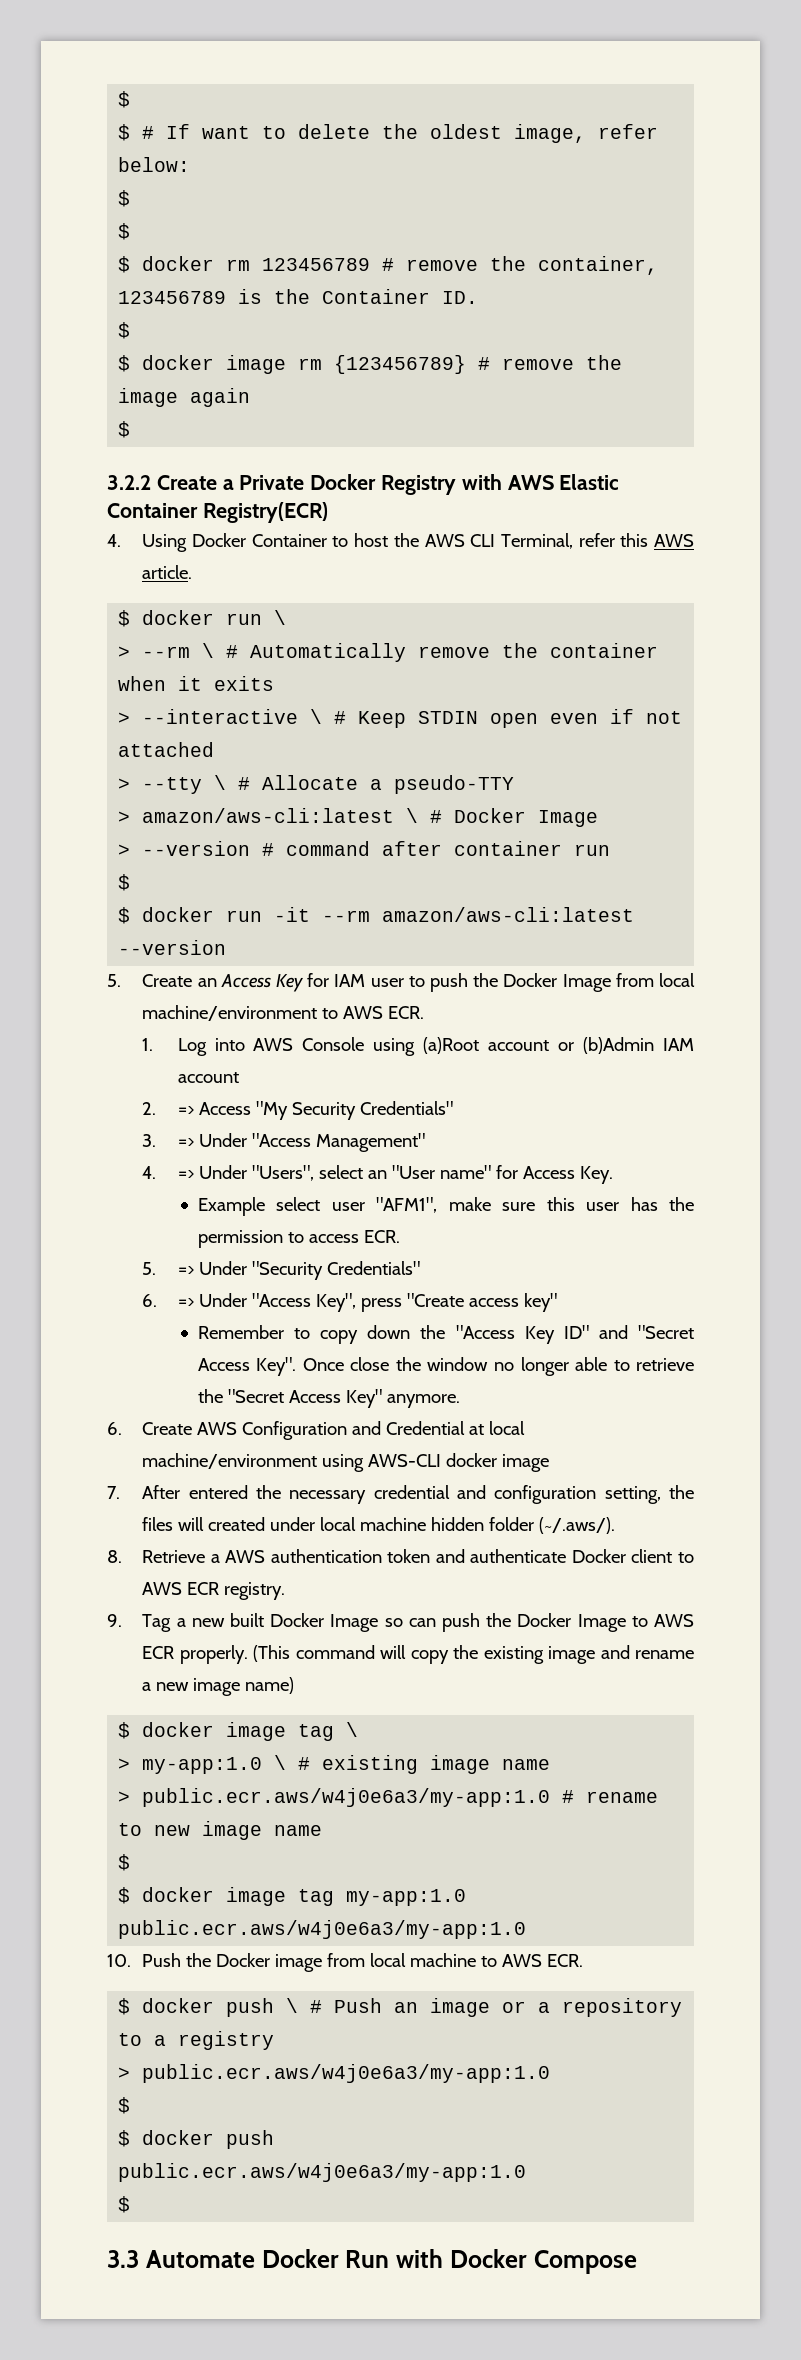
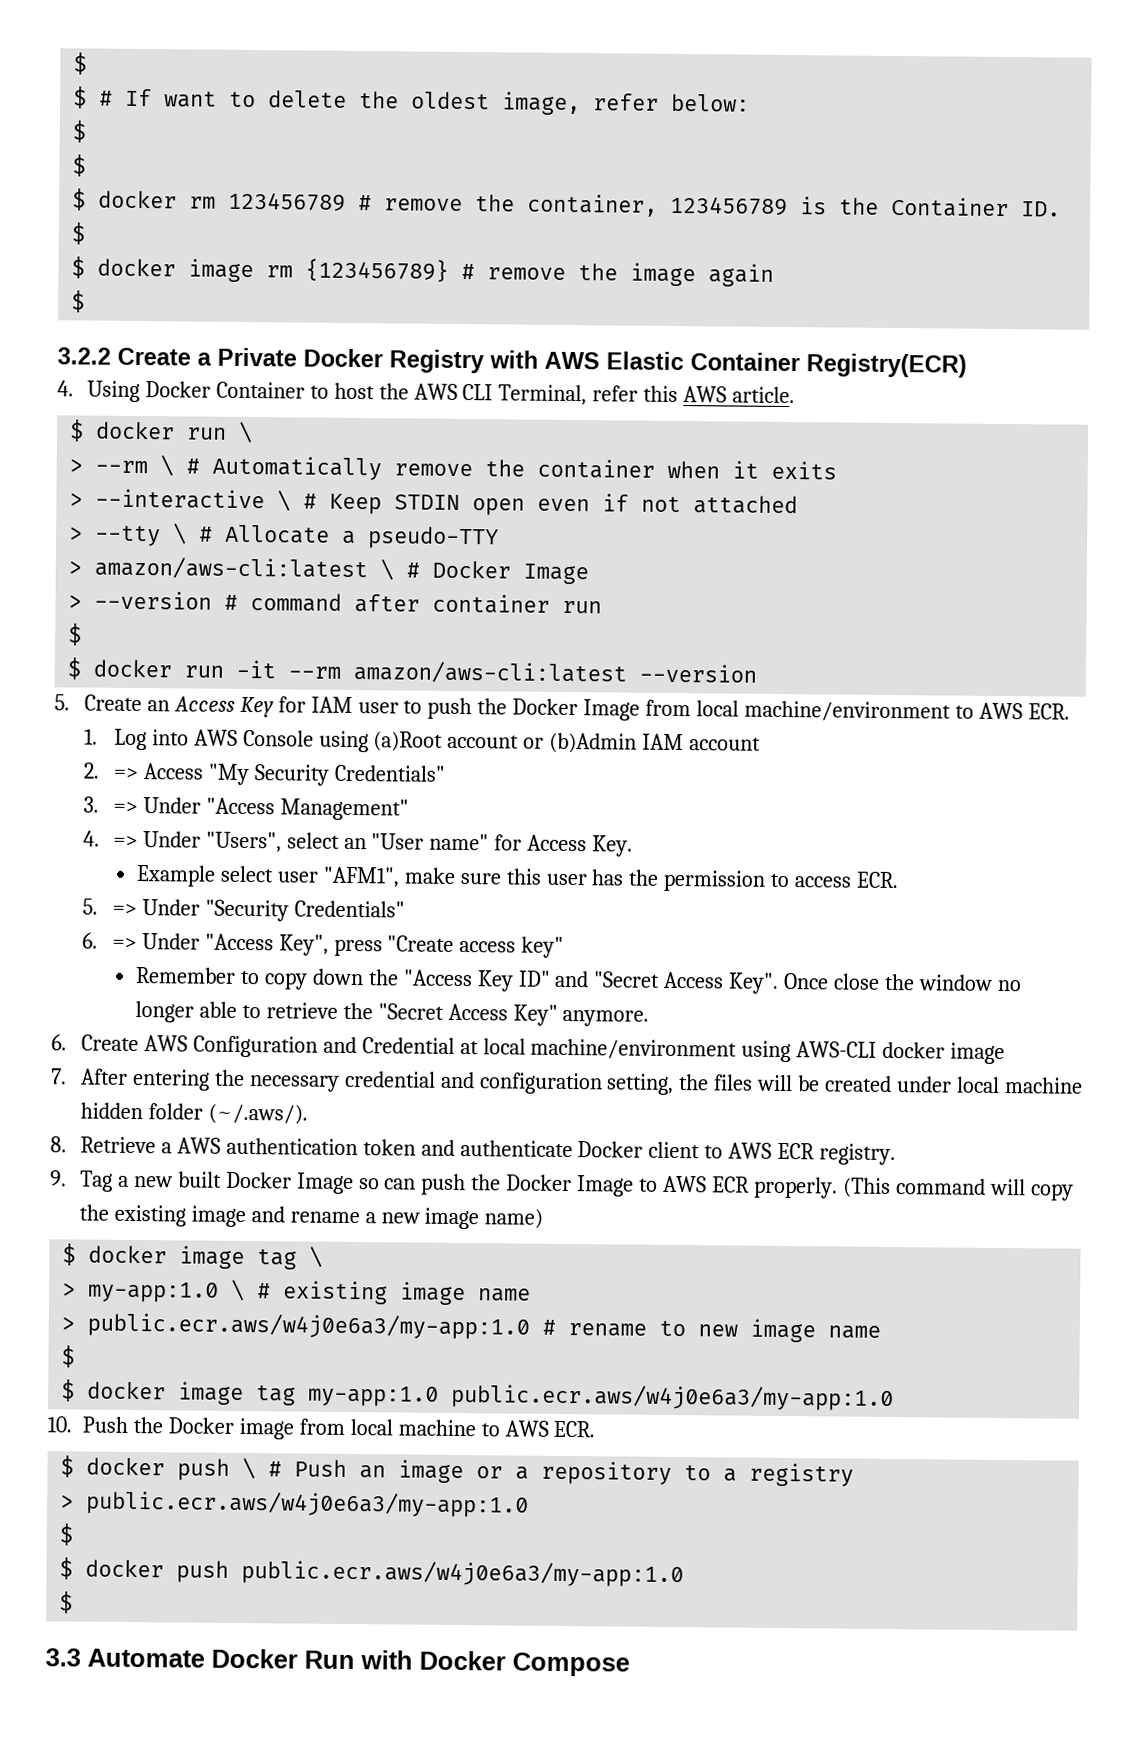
- 7. After entered the necessary credential and configuration setting, the files will created under local machine hidden folder (~/.aws/).
+ 7. After entering the necessary credential and configuration setting, the files will be created under local machine hidden folder (~/.aws/).

